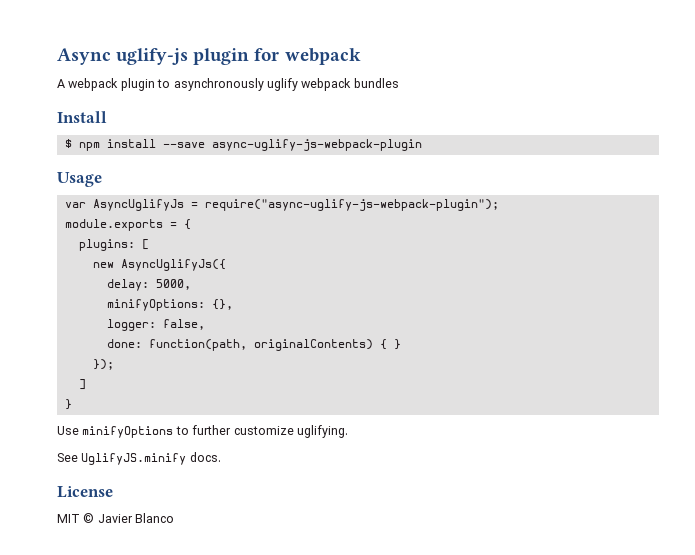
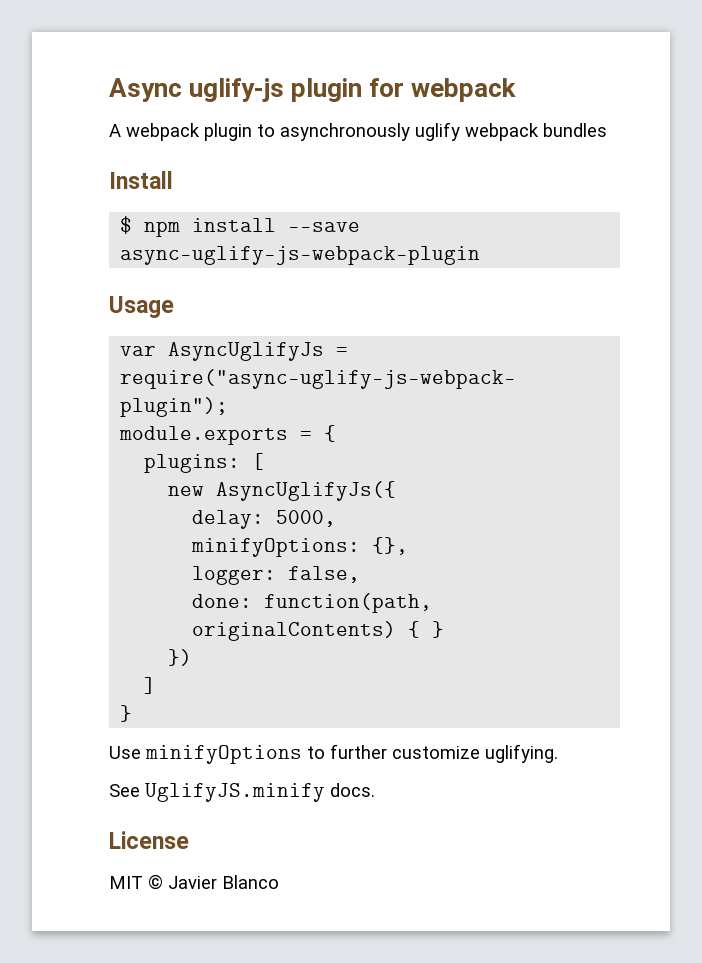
- });
+ })

